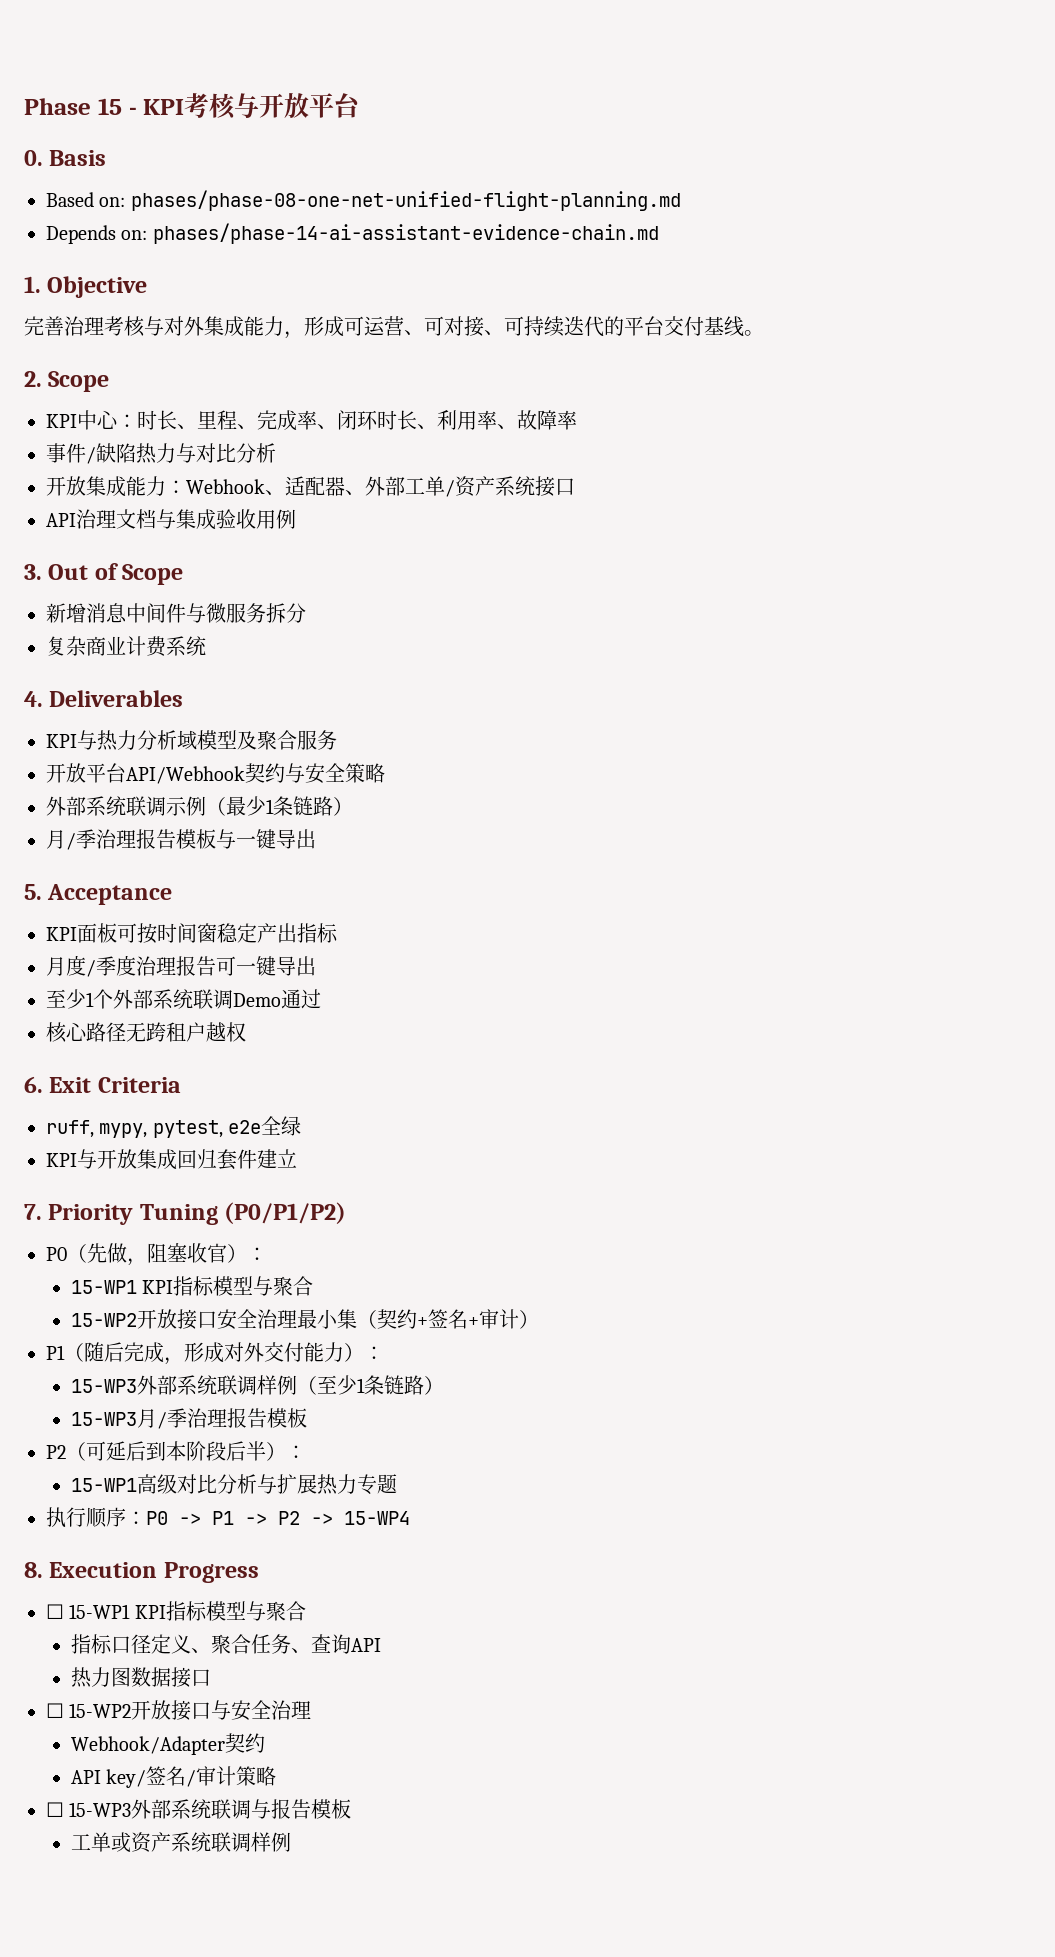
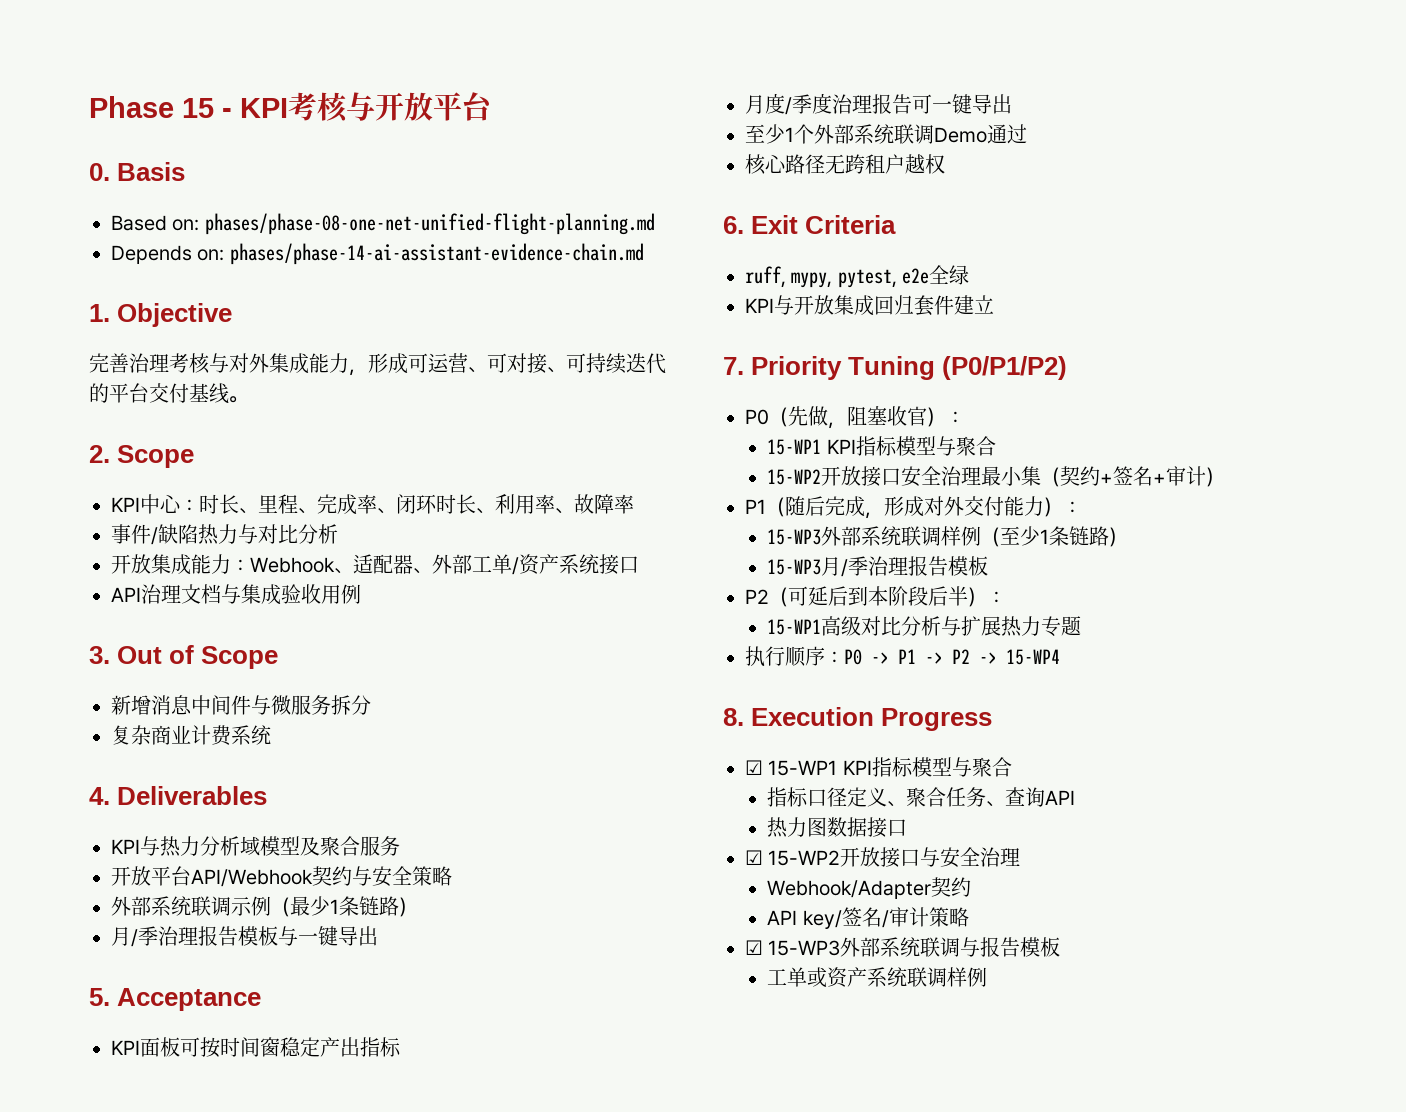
- ☐ 15-WP1 KPI指标模型与聚合
+ ☑ 15-WP1 KPI指标模型与聚合
- ☐ 15-WP2开放接口与安全治理
+ ☑ 15-WP2开放接口与安全治理
- ☐ 15-WP3外部系统联调与报告模板
+ ☑ 15-WP3外部系统联调与报告模板

